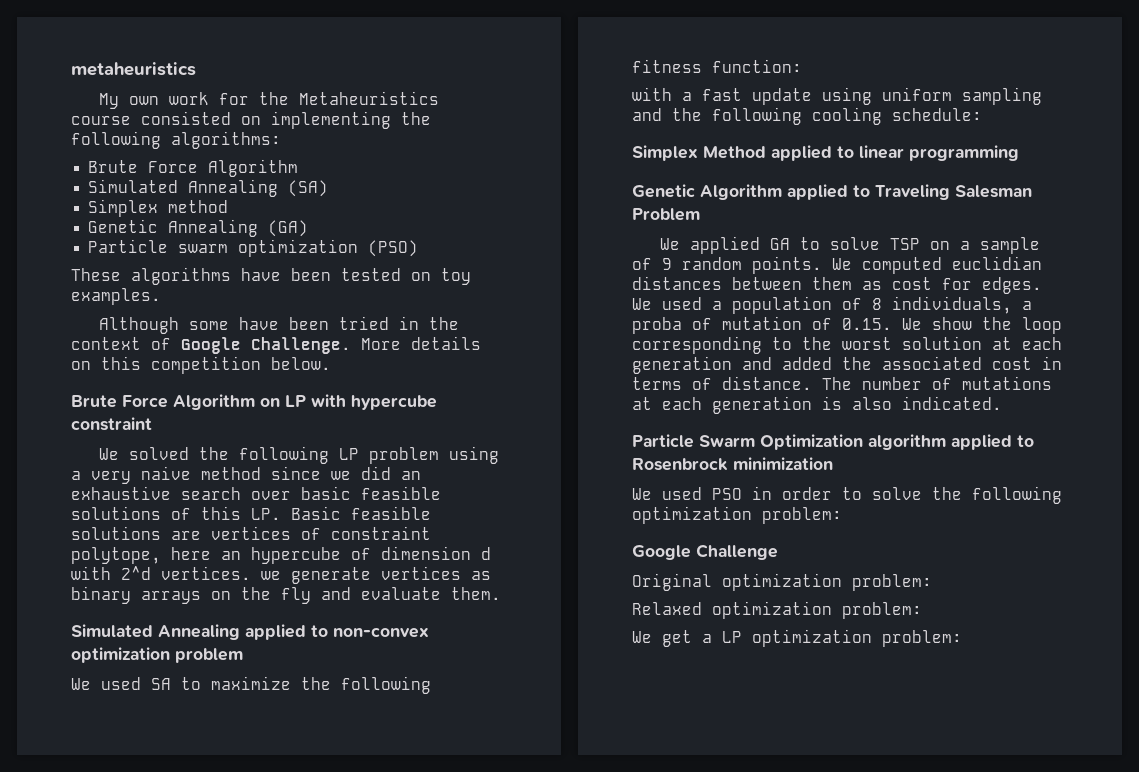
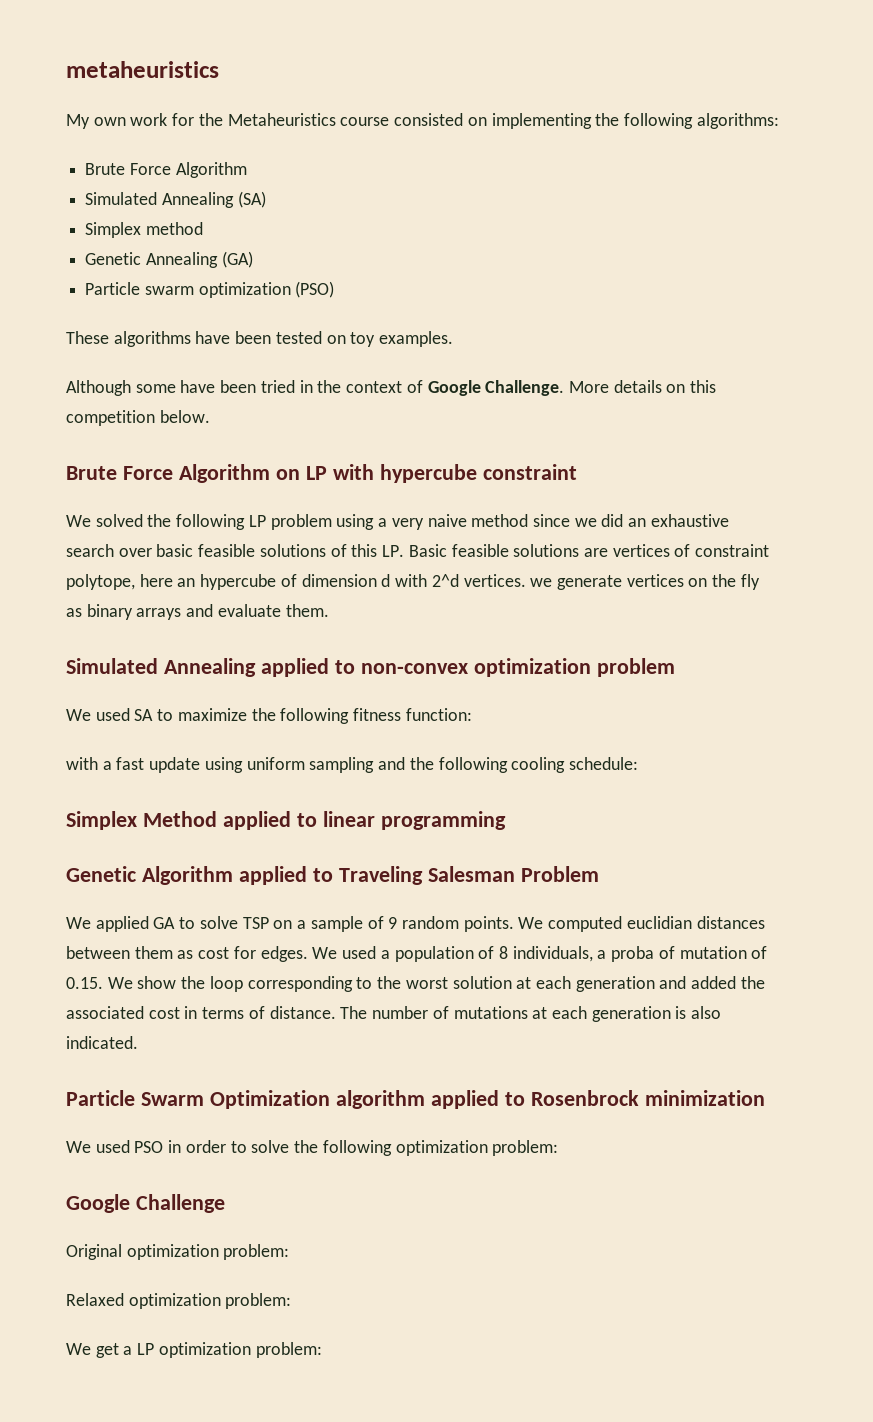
- We solved the following LP problem using a very naive method since we did an exhaustive search over basic feasible solutions of this LP. Basic feasible solutions are vertices of constraint polytope, here an hypercube of dimension d with 2^d vertices. we generate vertices as binary arrays on the fly and evaluate them.
+ We solved the following LP problem using a very naive method since we did an exhaustive search over basic feasible solutions of this LP. Basic feasible solutions are vertices of constraint polytope, here an hypercube of dimension d with 2^d vertices. we generate vertices on the fly as binary arrays and evaluate them.

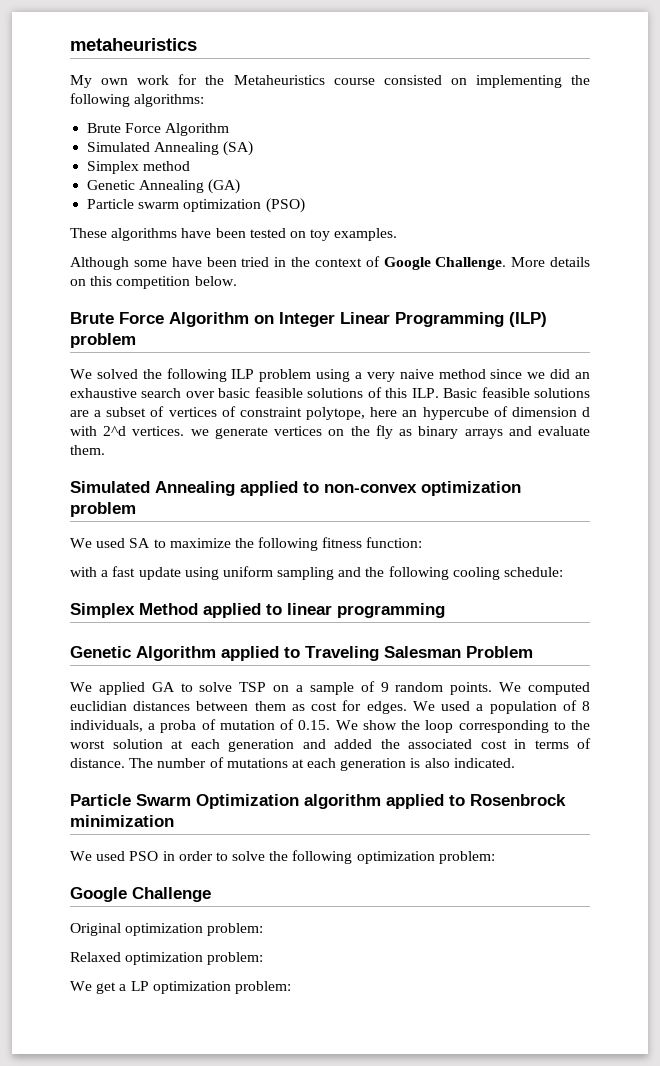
- Brute Force Algorithm on LP with hypercube constraint
+ Brute Force Algorithm on Integer Linear Programming (ILP) problem
- We solved the following LP problem using a very naive method since we did an exhaustive search over basic feasible solutions of this LP. Basic feasible solutions are vertices of constraint polytope, here an hypercube of dimension d with 2^d vertices. we generate vertices on the fly as binary arrays and evaluate them.
+ We solved the following ILP problem using a very naive method since we did an exhaustive search over basic feasible solutions of this ILP. Basic feasible solutions are a subset of vertices of constraint polytope, here an hypercube of dimension d with 2^d vertices. we generate vertices on the fly as binary arrays and evaluate them.

